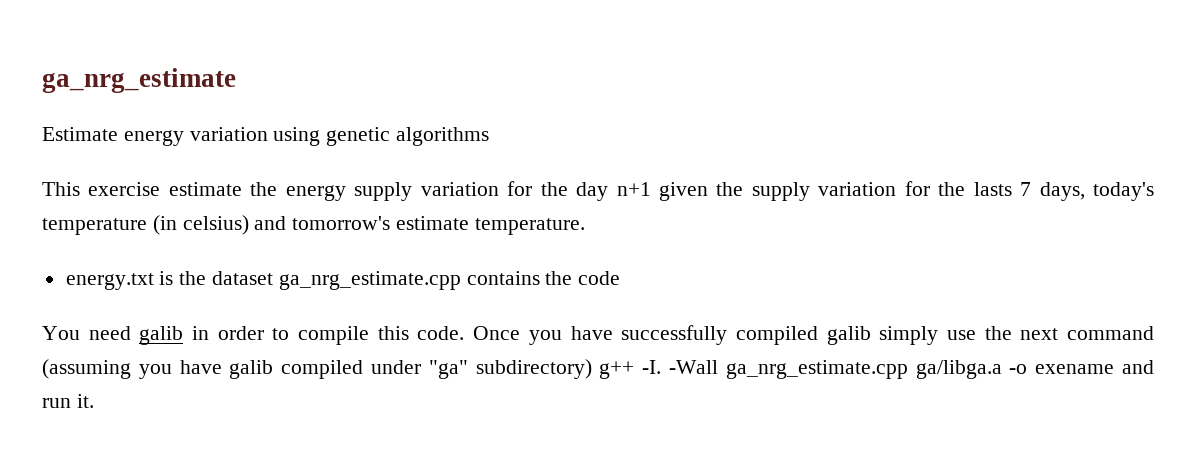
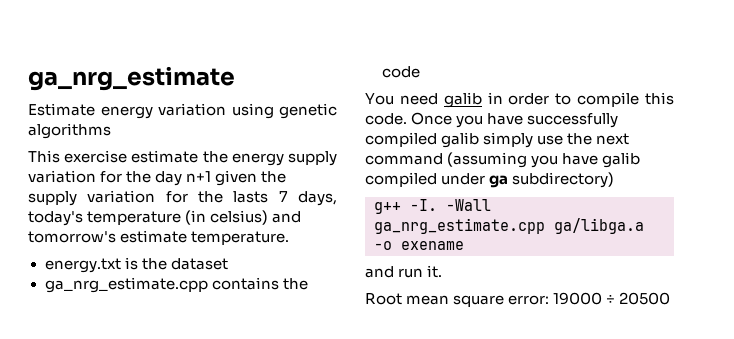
- energy.txt is the dataset ga_nrg_estimate.cpp contains the code
+ energy.txt is the dataset
+ ga_nrg_estimate.cpp contains the code
- Once you have successfully compiled galib simply use the next command (assuming you have galib compiled under "ga" subdirectory) g++ -I.
+ Once you have successfully compiled galib simply use the next command (assuming you have galib compiled under ga subdirectory)
+ g++ -I.
- -Wall ga_nrg_estimate.cpp ga/libga.a -o exename and run it.
+ -Wall ga_nrg_estimate.cpp ga/libga.a -o exename
+ and run it.
+ Root mean square error: 19000 ÷ 20500

